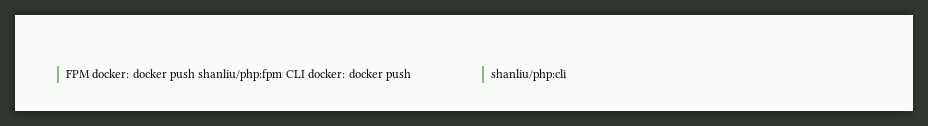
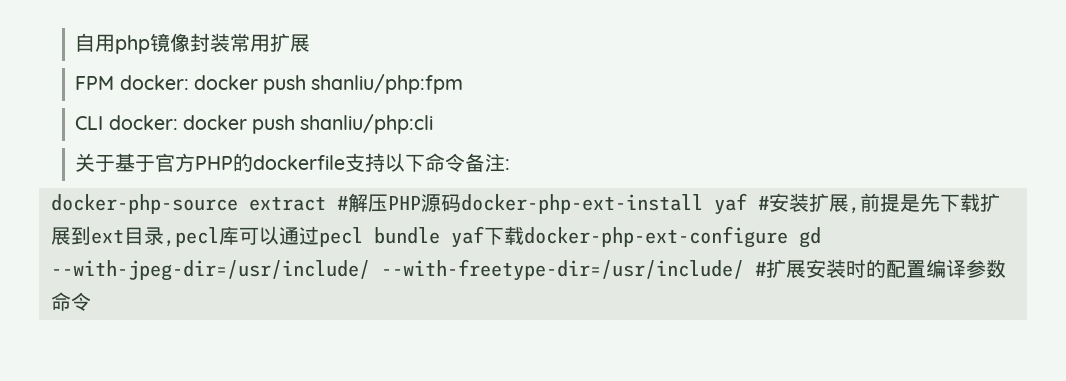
+ 自用php镜像封装常用扩展
- FPM docker: docker push shanliu/php:fpm CLI docker: docker push shanliu/php:cli
+ FPM docker: docker push shanliu/php:fpm
+ CLI docker: docker push shanliu/php:cli
+ 关于基于官方PHP的dockerfile支持以下命令备注:
+ docker-php-source extract #解压PHP源码docker-php-ext-install yaf #安装扩展,前提是先下载扩展到ext目录,pecl库可以通过pecl bundle yaf下载docker-php-ext-configure gd --with-jpeg-dir=/usr/include/ --with-freetype-dir=/usr/include/ #扩展安装时的配置编译参数命令

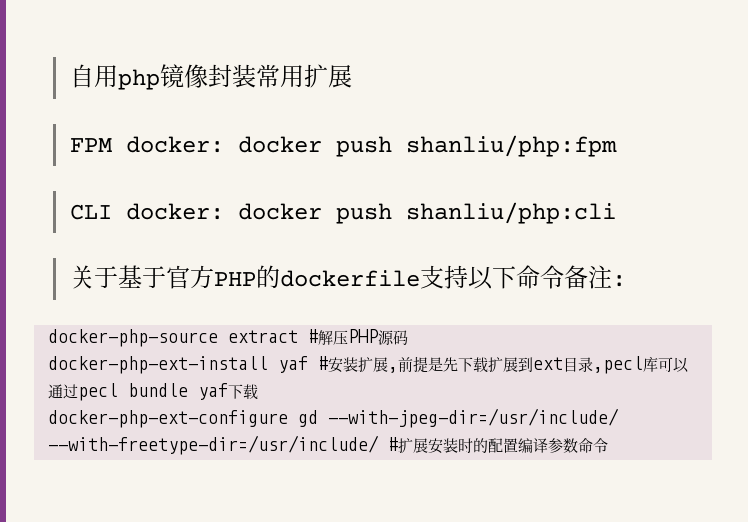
- docker-php-source extract #解压PHP源码docker-php-ext-install yaf #安装扩展,前提是先下载扩展到ext目录,pecl库可以通过pecl bundle yaf下载docker-php-ext-configure gd --with-jpeg-dir=/usr/include/ --with-freetype-dir=/usr/include/ #扩展安装时的配置编译参数命令
+ docker-php-source extract #解压PHP源码
+ docker-php-ext-install yaf #安装扩展,前提是先下载扩展到ext目录,pecl库可以通过pecl bundle yaf下载
+ docker-php-ext-configure gd --with-jpeg-dir=/usr/include/ --with-freetype-dir=/usr/include/ #扩展安装时的配置编译参数命令

